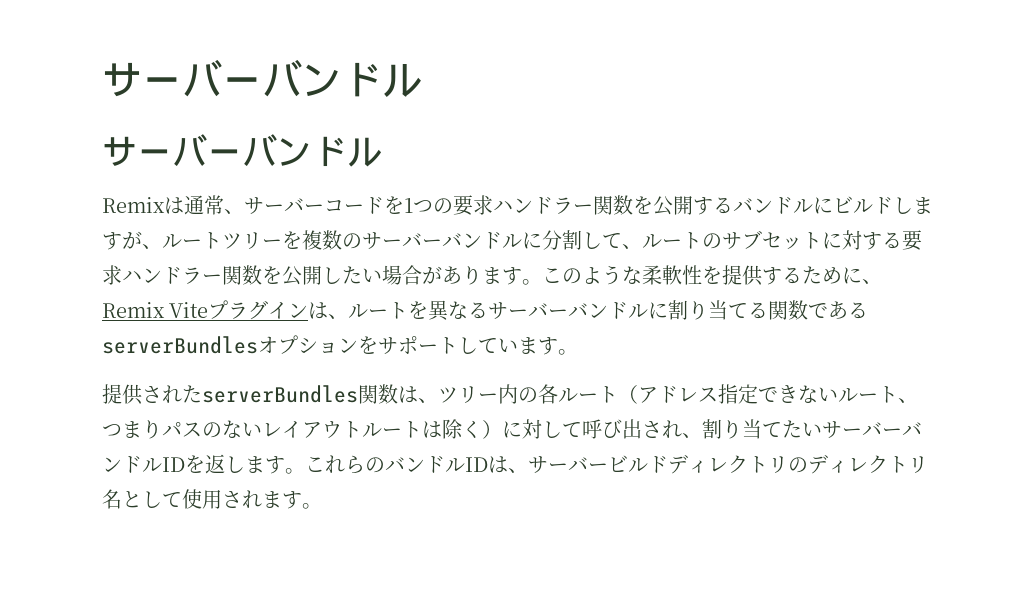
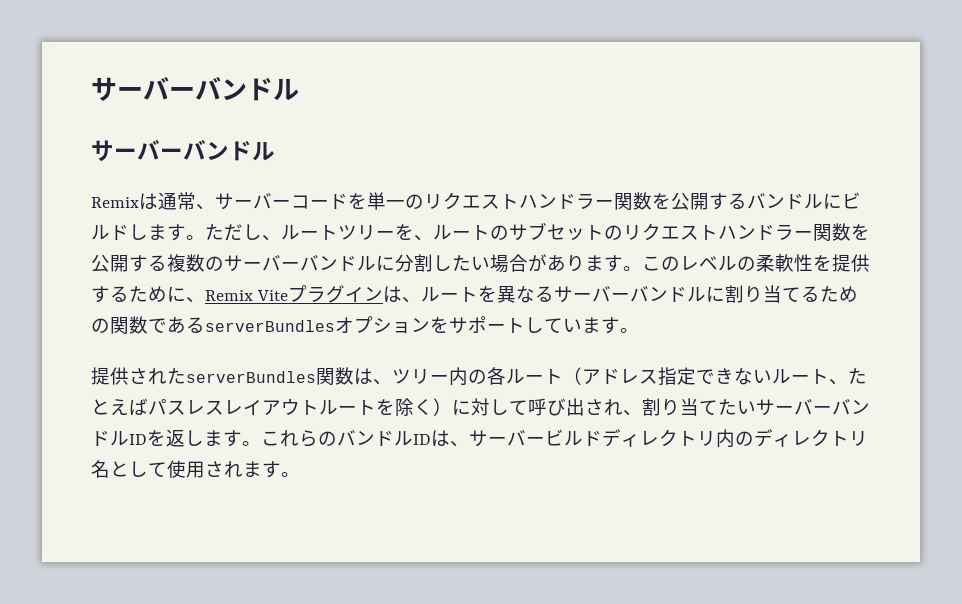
- Remixは通常、サーバーコードを1つの要求ハンドラー関数を公開するバンドルにビルドしますが、ルートツリーを複数のサーバーバンドルに分割して、ルートのサブセットに対する要求ハンドラー関数を公開したい場合があります。
+ Remixは通常、サーバーコードを単一のリクエストハンドラー関数を公開するバンドルにビルドします。ただし、ルートツリーを、ルートのサブセットのリクエストハンドラー関数を公開する複数のサーバーバンドルに分割したい場合があります。
- このような柔軟性を提供するために、Remix Viteプラグインは、ルートを異なるサーバーバンドルに割り当てる関数であるserverBundlesオプションをサポートしています。
+ このレベルの柔軟性を提供するために、Remix Viteプラグインは、ルートを異なるサーバーバンドルに割り当てるための関数であるserverBundlesオプションをサポートしています。
- 提供されたserverBundles関数は、ツリー内の各ルート（アドレス指定できないルート、つまりパスのないレイアウトルートは除く）に対して呼び出され、割り当てたいサーバーバンドルIDを返します。
+ 提供されたserverBundles関数は、ツリー内の各ルート（アドレス指定できないルート、たとえばパスレスレイアウトルートを除く）に対して呼び出され、割り当てたいサーバーバンドルIDを返します。
- これらのバンドルIDは、サーバービルドディレクトリのディレクトリ名として使用されます。
+ これらのバンドルIDは、サーバービルドディレクトリ内のディレクトリ名として使用されます。

